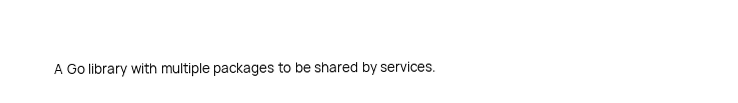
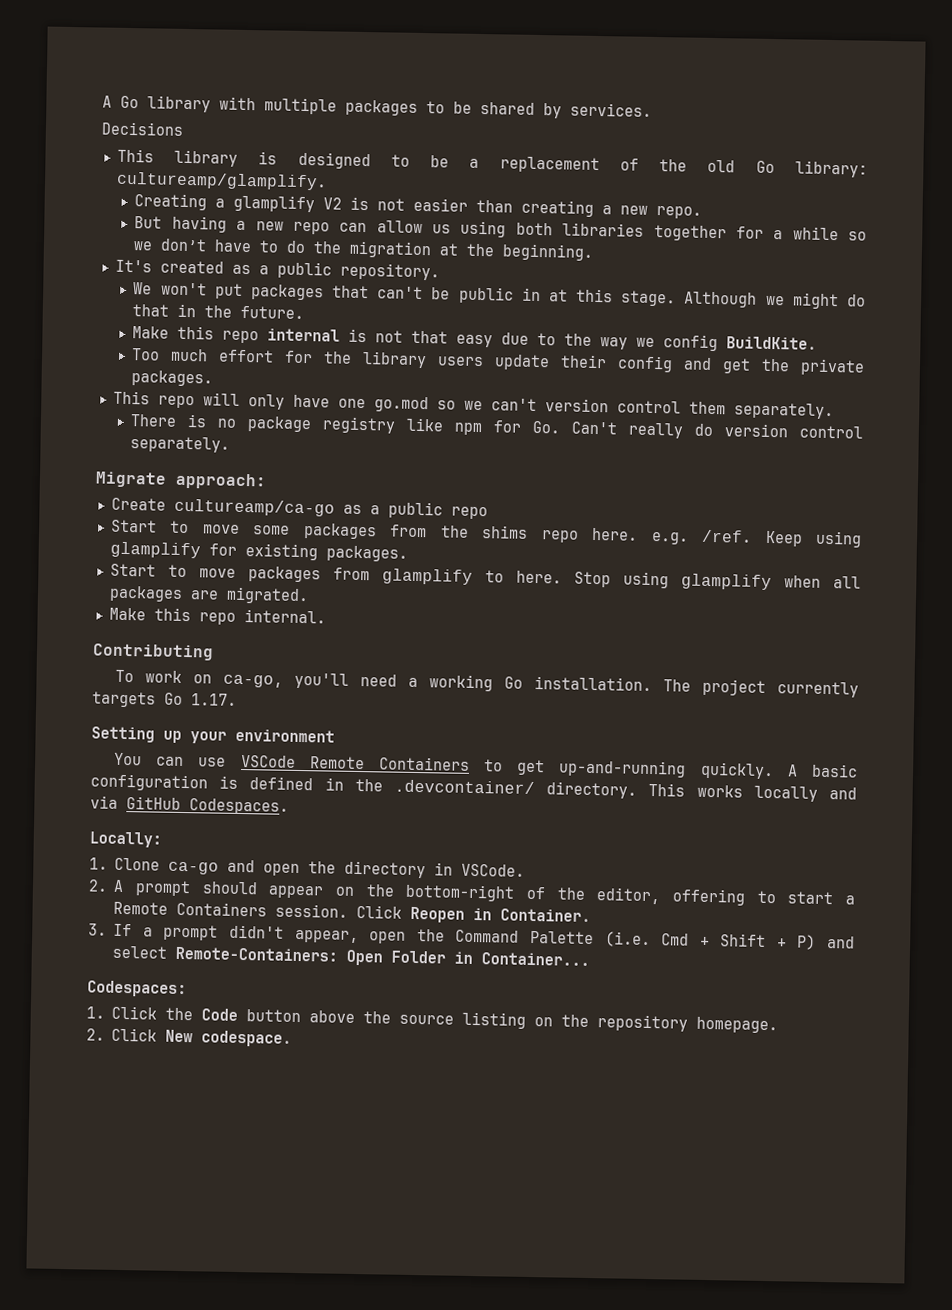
+ Decisions
+ This library is designed to be a replacement of the old Go library: cultureamp/glamplify.
+ Creating a glamplify V2 is not easier than creating a new repo.
+ But having a new repo can allow us using both libraries together for a while so we don’t have to do the migration at the beginning.
+ It's created as a public repository.
+ We won't put packages that can't be public in at this stage. Although we might do that in the future.
+ Make this repo internal is not that easy due to the way we config BuildKite.
+ Too much effort for the library users update their config and get the private packages.
+ This repo will only have one go.mod so we can't version control them separately.
+ There is no package registry like npm for Go. Can't really do version control separately.
+ Migrate approach:
+ Create cultureamp/ca-go as a public repo
+ Start to move some packages from the shims repo here. e.g. /ref. Keep using glamplify for existing packages.
+ Start to move packages from glamplify to here. Stop using glamplify when all packages are migrated.
+ Make this repo internal.
+ Contributing
+ To work on ca-go, you'll need a working Go installation. The project currently targets Go 1.17.
+ Setting up your environment
+ You can use VSCode Remote Containers to get up-and-running quickly. A basic configuration is defined in the .devcontainer/ directory. This works locally and via GitHub Codespaces.
+ Locally:
+ 1. Clone ca-go and open the directory in VSCode.
+ 2. A prompt should appear on the bottom-right of the editor, offering to start a Remote Containers session. Click Reopen in Container.
+ 3. If a prompt didn't appear, open the Command Palette (i.e. Cmd + Shift + P) and select Remote-Containers: Open Folder in Container...
+ Codespaces:
+ 1. Click the Code button above the source listing on the repository homepage.
+ 2. Click New codespace.

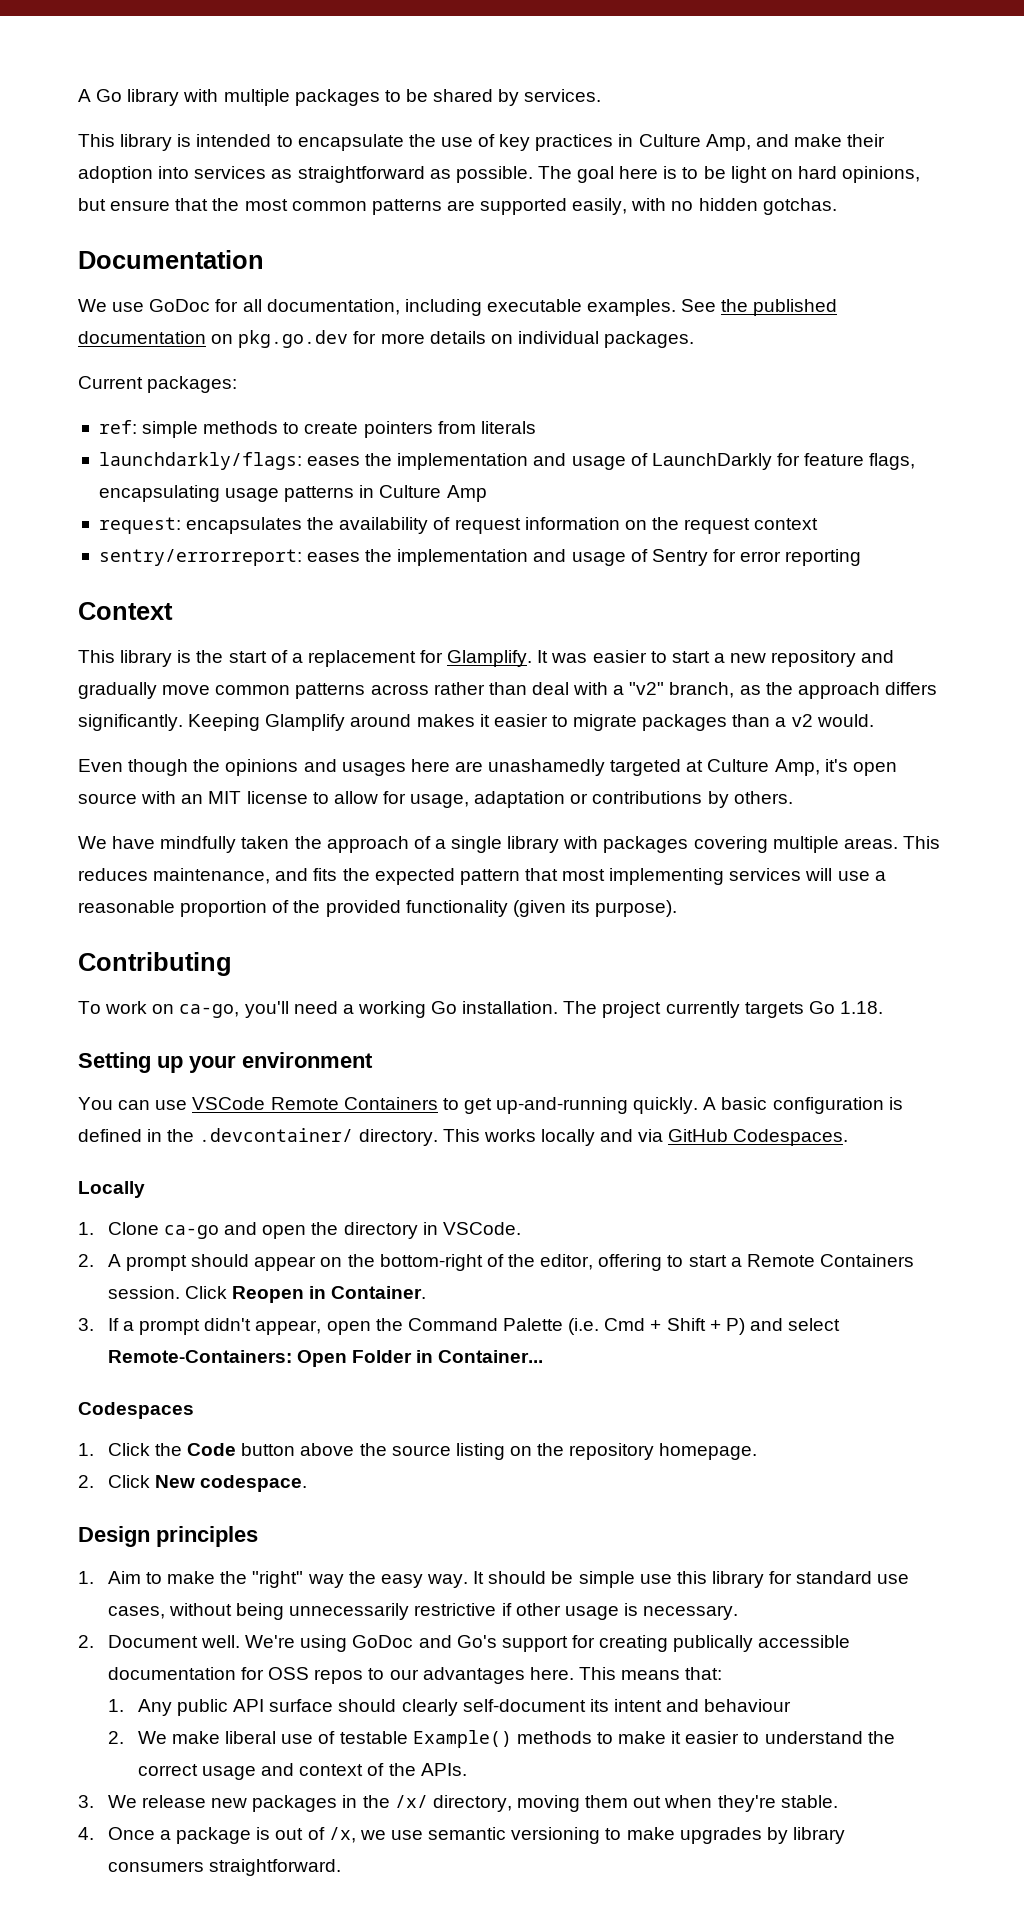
- Decisions
- This library is designed to be a replacement of the old Go library: cultureamp/glamplify.
- Creating a glamplify V2 is not easier than creating a new repo.
- But having a new repo can allow us using both libraries together for a while so we don’t have to do the migration at the beginning.
- It's created as a public repository.
- We won't put packages that can't be public in at this stage. Although we might do that in the future.
- Make this repo internal is not that easy due to the way we config BuildKite.
- Too much effort for the library users update their config and get the private packages.
- This repo will only have one go.mod so we can't version control them separately.
- There is no package registry like npm for Go. Can't really do version control separately.
- Migrate approach:
- Create cultureamp/ca-go as a public repo
- Start to move some packages from the shims repo here. e.g. /ref. Keep using glamplify for existing packages.
- Start to move packages from glamplify to here. Stop using glamplify when all packages are migrated.
- Make this repo internal.
+ This library is intended to encapsulate the use of key practices in Culture Amp, and make their adoption into services as straightforward as possible. The goal here is to be light on hard opinions, but ensure that the most common patterns are supported easily, with no hidden gotchas.
+ Documentation
+ We use GoDoc for all documentation, including executable examples. See the published documentation on pkg.go.dev for more details on individual packages.
+ Current packages:
+ ref: simple methods to create pointers from literals
+ launchdarkly/flags: eases the implementation and usage of LaunchDarkly for feature flags, encapsulating usage patterns in Culture Amp
+ request: encapsulates the availability of request information on the request context
+ sentry/errorreport: eases the implementation and usage of Sentry for error reporting
+ Context
+ This library is the start of a replacement for Glamplify. It was easier to start a new repository and gradually move common patterns across rather than deal with a "v2" branch, as the approach differs significantly. Keeping Glamplify around makes it easier to migrate packages than a v2 would.
+ Even though the opinions and usages here are unashamedly targeted at Culture Amp, it's open source with an MIT license to allow for usage, adaptation or contributions by others.
+ We have mindfully taken the approach of a single library with packages covering multiple areas. This reduces maintenance, and fits the expected pattern that most implementing services will use a reasonable proportion of the provided functionality (given its purpose).
- The project currently targets Go 1.17.
+ The project currently targets Go 1.18.
- Locally:
+ Locally
- Codespaces:
+ Codespaces
+ Design principles
+ 1. Aim to make the "right" way the easy way. It should be simple use this library for standard use cases, without being unnecessarily restrictive if other usage is necessary.
+ 2. Document well. We're using GoDoc and Go's support for creating publically accessible documentation for OSS repos to our advantages here. This means that:
+ 1. Any public API surface should clearly self-document its intent and behaviour
+ 2. We make liberal use of testable Example() methods to make it easier to understand the correct usage and context of the APIs.
+ 3. We release new packages in the /x/ directory, moving them out when they're stable.
+ 4. Once a package is out of /x, we use semantic versioning to make upgrades by library consumers straightforward.

